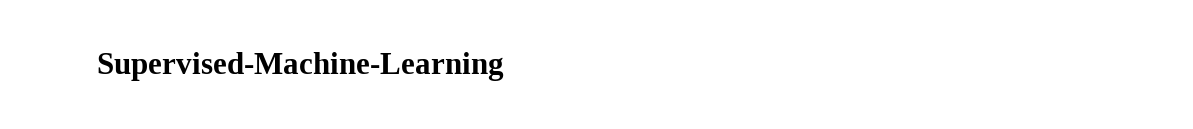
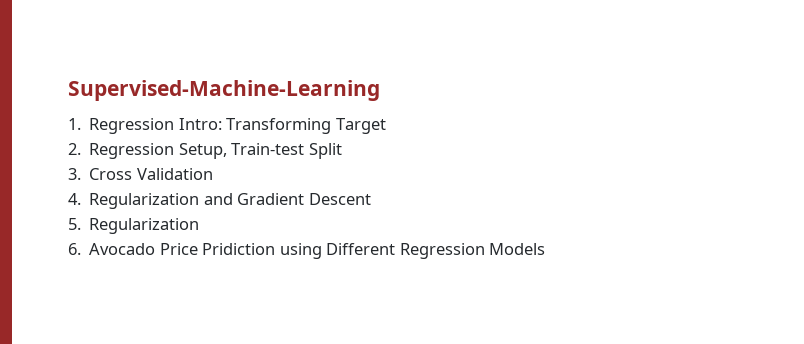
+ 1. Regression Intro: Transforming Target
+ 2. Regression Setup, Train-test Split
+ 3. Cross Validation
+ 4. Regularization and Gradient Descent
+ 5. Regularization
+ 6. Avocado Price Pridiction using Different Regression Models

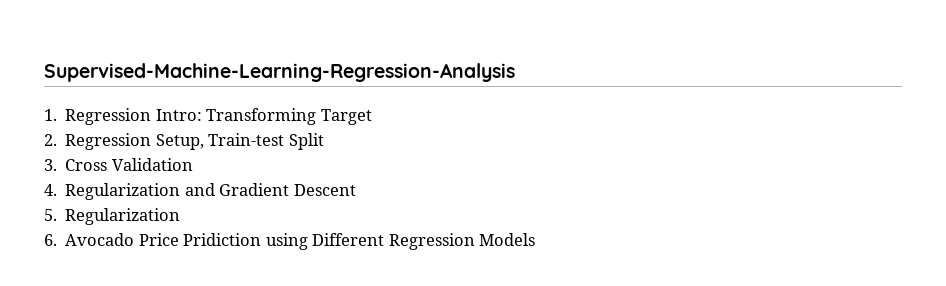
- Supervised-Machine-Learning
+ Supervised-Machine-Learning-Regression-Analysis

